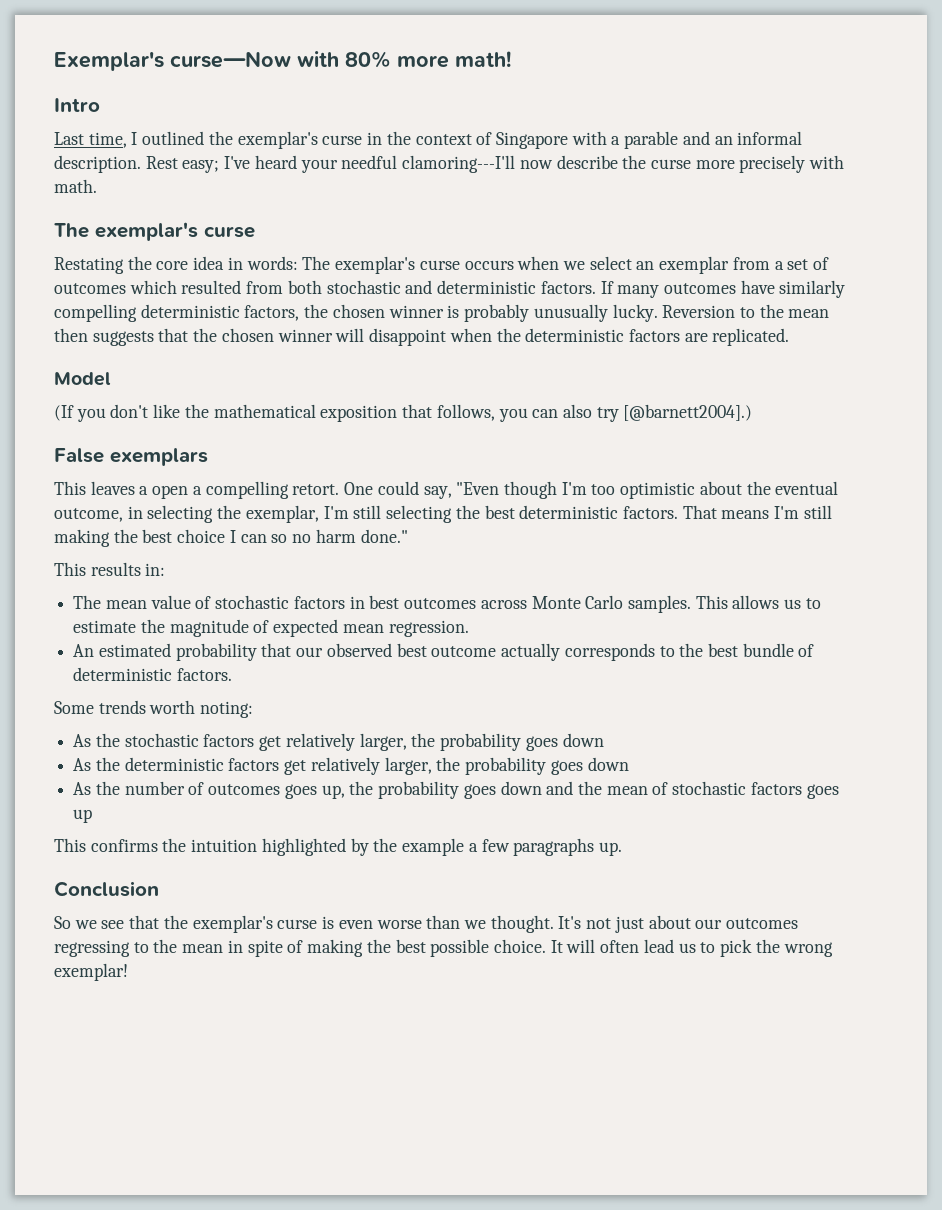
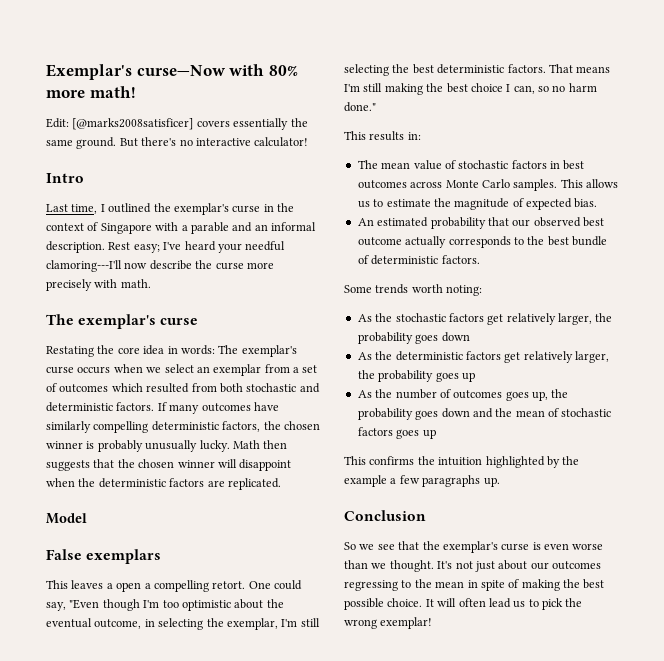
+ Edit: [@marks2008satisficer] covers essentially the same ground. But there's no interactive calculator!
- Reversion to the mean then suggests that the chosen winner will disappoint when the deterministic factors are replicated.
+ Math then suggests that the chosen winner will disappoint when the deterministic factors are replicated.
- (If you don't like the mathematical exposition that follows, you can also try [@barnett2004].)
- That means I'm still making the best choice I can so no harm done."
+ That means I'm still making the best choice I can, so no harm done."
- This allows us to estimate the magnitude of expected mean regression.
+ This allows us to estimate the magnitude of expected bias.
- As the deterministic factors get relatively larger, the probability goes down
+ As the deterministic factors get relatively larger, the probability goes up

